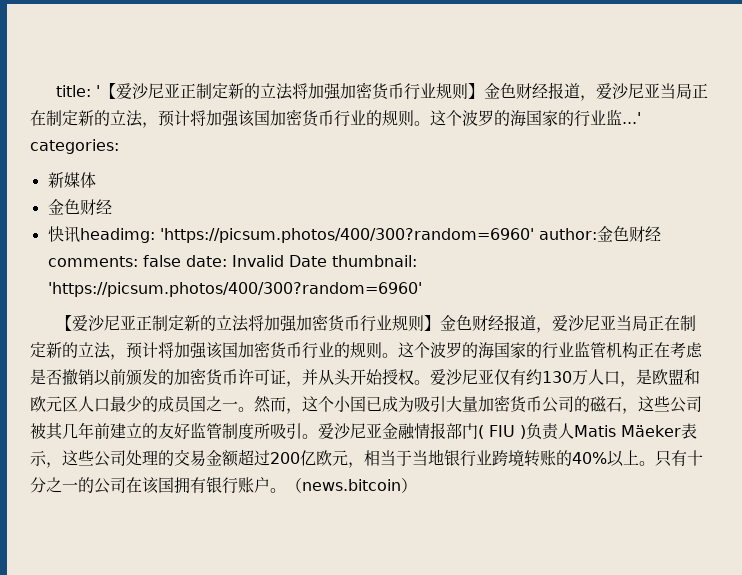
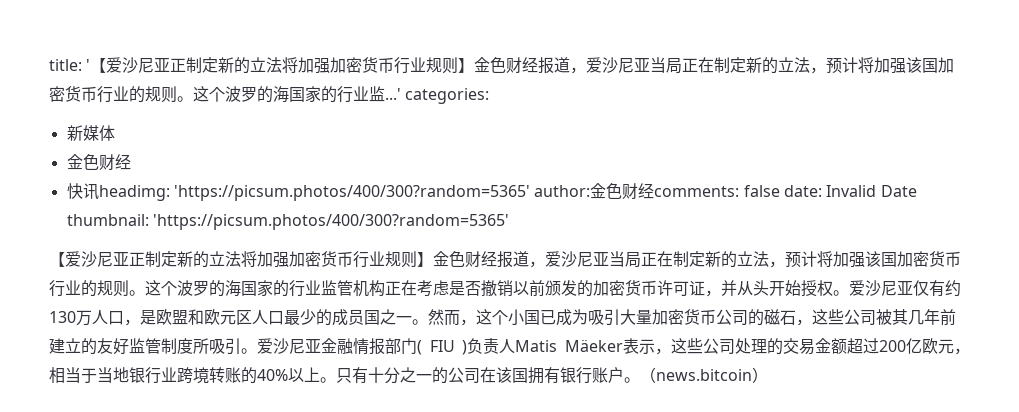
- 快讯headimg: 'https://picsum.photos/400/300?random=6960' author:金色财经comments: false date: Invalid Date thumbnail: 'https://picsum.photos/400/300?random=6960'
+ 快讯headimg: 'https://picsum.photos/400/300?random=5365' author:金色财经comments: false date: Invalid Date thumbnail: 'https://picsum.photos/400/300?random=5365'

